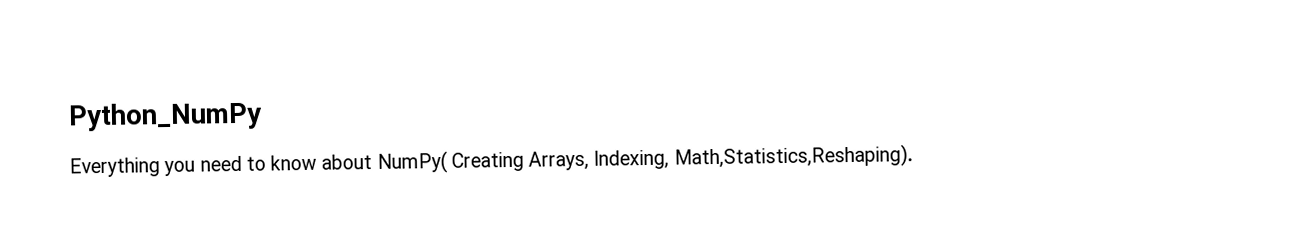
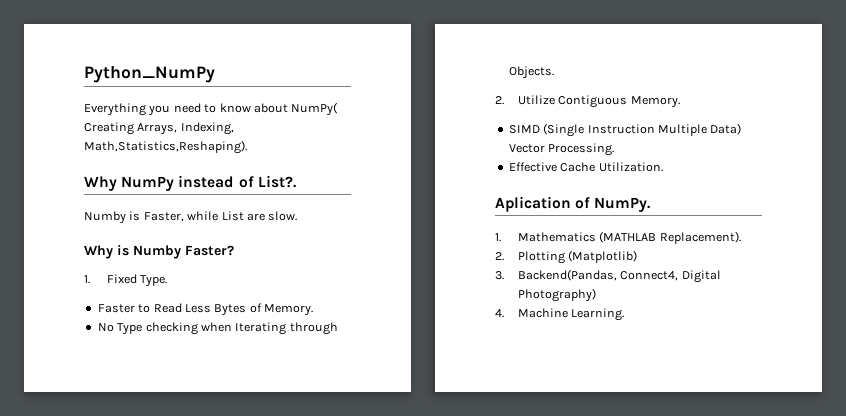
+ Why NumPy instead of List?.
+ Numby is Faster, while List are slow.
+ Why is Numby Faster?
+ 1. Fixed Type.
+ Faster to Read Less Bytes of Memory.
+ No Type checking when Iterating through Objects.
+ 2. Utilize Contiguous Memory.
+ SIMD (Single Instruction Multiple Data) Vector Processing.
+ Effective Cache Utilization.
+ Aplication of NumPy.
+ 1. Mathematics (MATHLAB Replacement).
+ 2. Plotting (Matplotlib)
+ 3. Backend(Pandas, Connect4, Digital Photography)
+ 4. Machine Learning.

